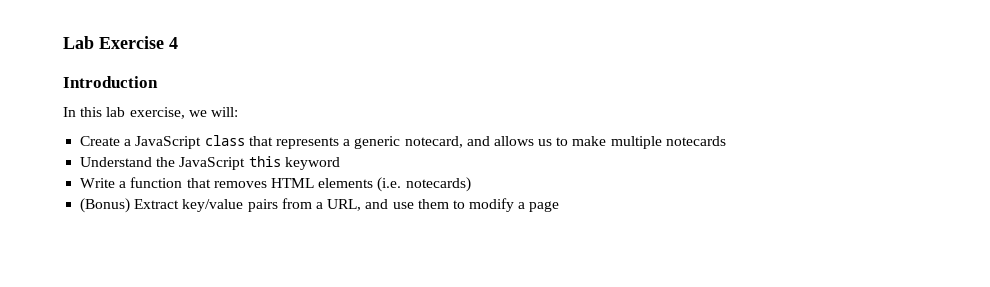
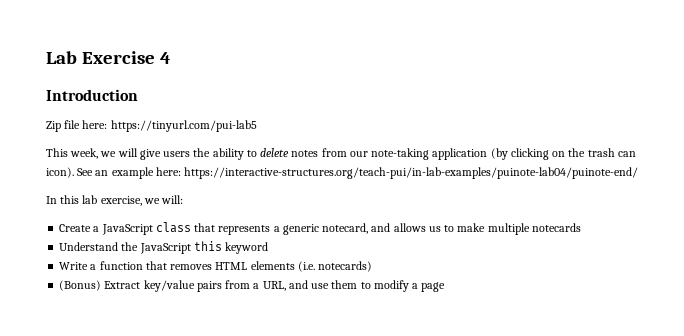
+ Zip file here: https://tinyurl.com/pui-lab5
+ This week, we will give users the ability to delete notes from our note-taking application (by clicking on the trash can icon). See an example here: https://interactive-structures.org/teach-pui/in-lab-examples/puinote-lab04/puinote-end/

